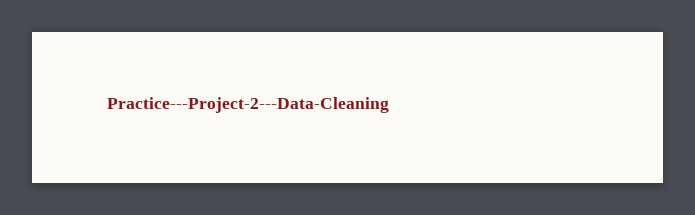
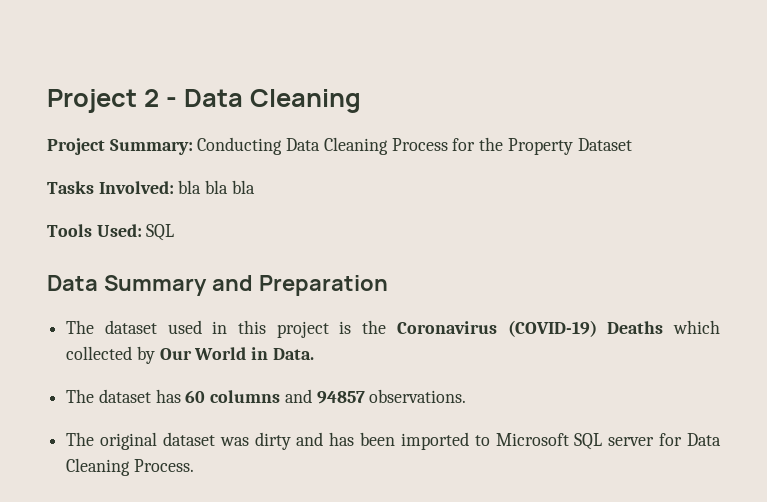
- Practice---Project-2---Data-Cleaning
+ Project 2 - Data Cleaning
+ Project Summary: Conducting Data Cleaning Process for the Property Dataset
+ Tasks Involved: bla bla bla
+ Tools Used: SQL
+ Data Summary and Preparation
+ The dataset used in this project is the Coronavirus (COVID-19) Deaths which collected by Our World in Data.
+ The dataset has 60 columns and 94857 observations.
+ The original dataset was dirty and has been imported to Microsoft SQL server for Data Cleaning Process.

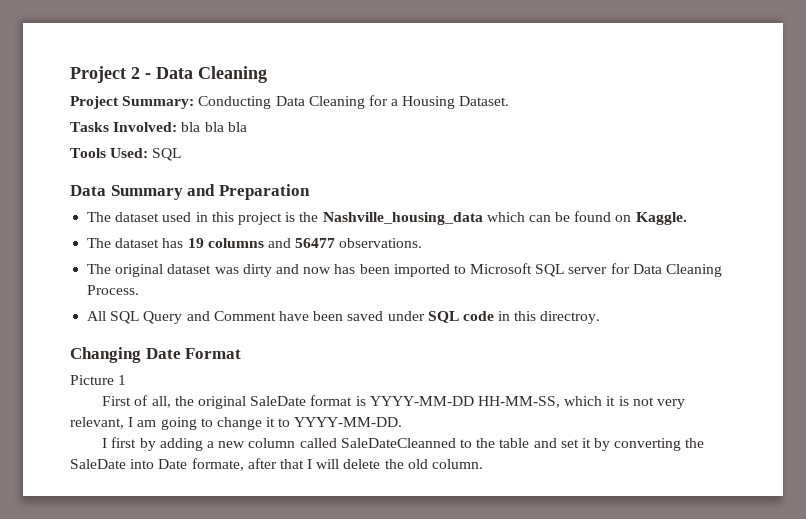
- Project Summary: Conducting Data Cleaning Process for the Property Dataset
+ Project Summary: Conducting Data Cleaning for a Housing Dataset.
- The dataset used in this project is the Coronavirus (COVID-19) Deaths which collected by Our World in Data.
+ The dataset used in this project is the Nashville_housing_data which can be found on Kaggle.
- The dataset has 60 columns and 94857 observations.
+ The dataset has 19 columns and 56477 observations.
- The original dataset was dirty and has been imported to Microsoft SQL server for Data Cleaning Process.
+ The original dataset was dirty and now has been imported to Microsoft SQL server for Data Cleaning Process.
+ All SQL Query and Comment have been saved under SQL code in this directroy.
+ Changing Date Format
+ Picture 1
+ First of all, the original SaleDate format is YYYY-MM-DD HH-MM-SS, which it is not very relevant, I am going to change it to YYYY-MM-DD.
+ I first by adding a new column called SaleDateCleanned to the table and set it by converting the SaleDate into Date formate, after that I will delete the old column.

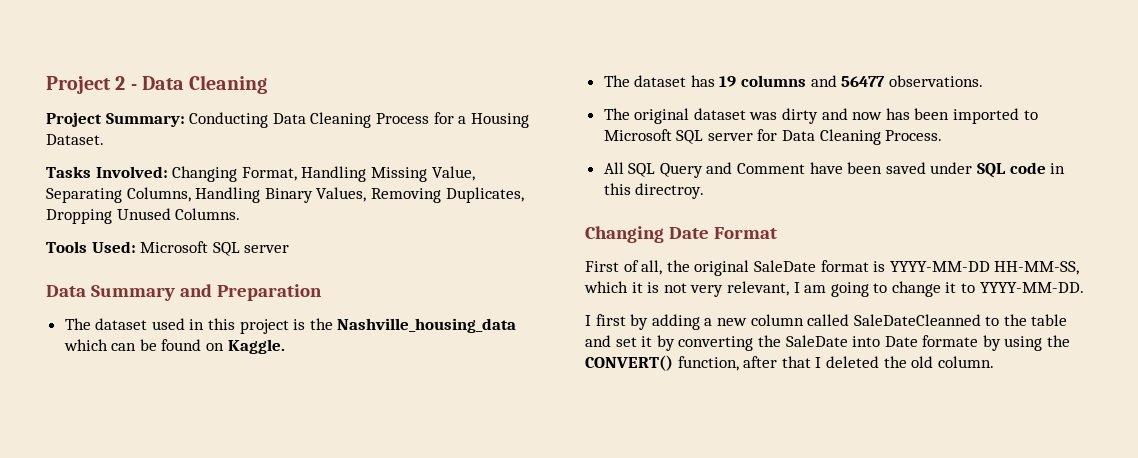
- Project Summary: Conducting Data Cleaning for a Housing Dataset.
+ Project Summary: Conducting Data Cleaning Process for a Housing Dataset.
- Tasks Involved: bla bla bla
+ Tasks Involved: Changing Format, Handling Missing Value, Separating Columns, Handling Binary Values, Removing Duplicates, Dropping Unused Columns.
- Tools Used: SQL
+ Tools Used: Microsoft SQL server
- Picture 1
- I first by adding a new column called SaleDateCleanned to the table and set it by converting the SaleDate into Date formate, after that I will delete the old column.
+ I first by adding a new column called SaleDateCleanned to the table and set it by converting the SaleDate into Date formate by using the CONVERT() function, after that I deleted the old column.

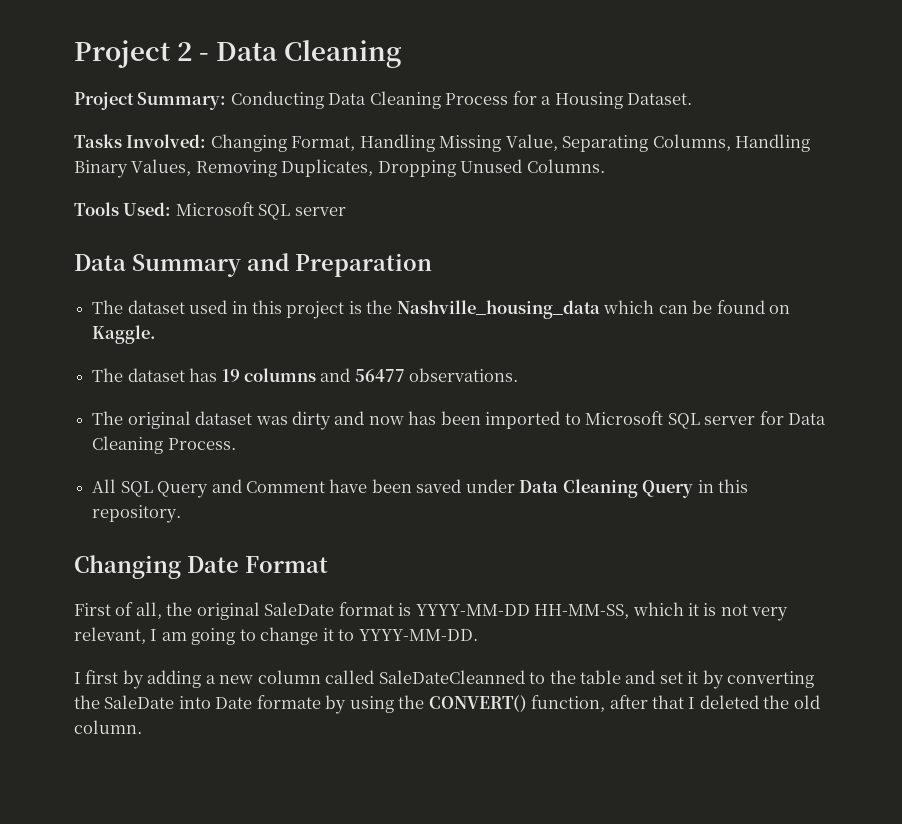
- All SQL Query and Comment have been saved under SQL code in this directroy.
+ All SQL Query and Comment have been saved under Data Cleaning Query in this repository.

